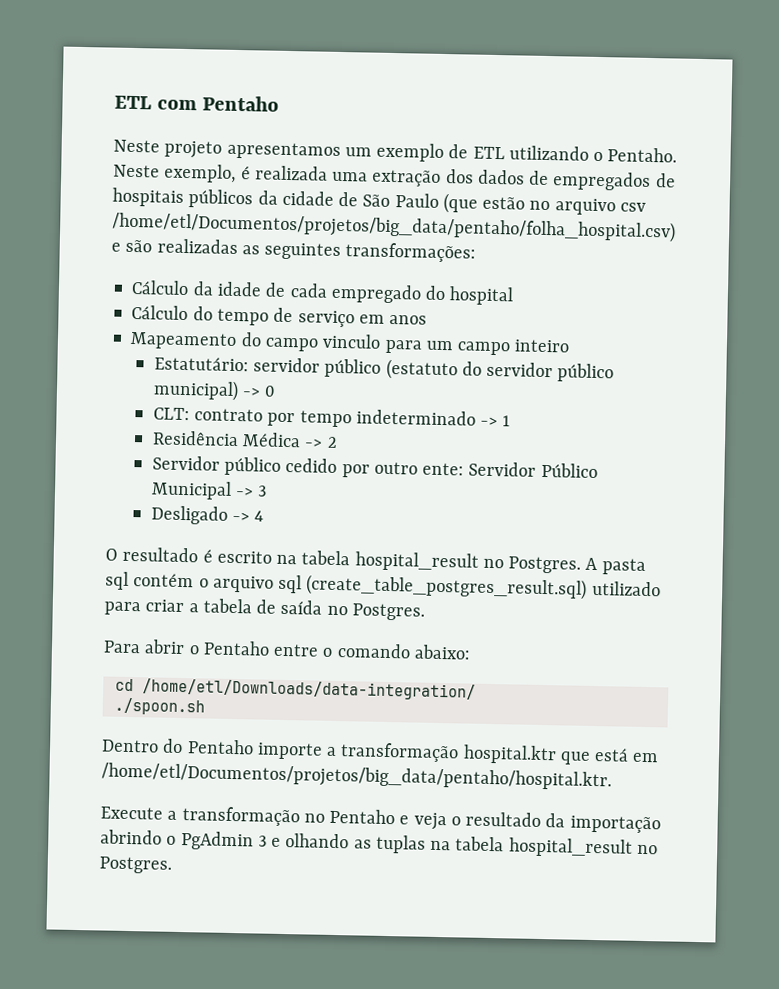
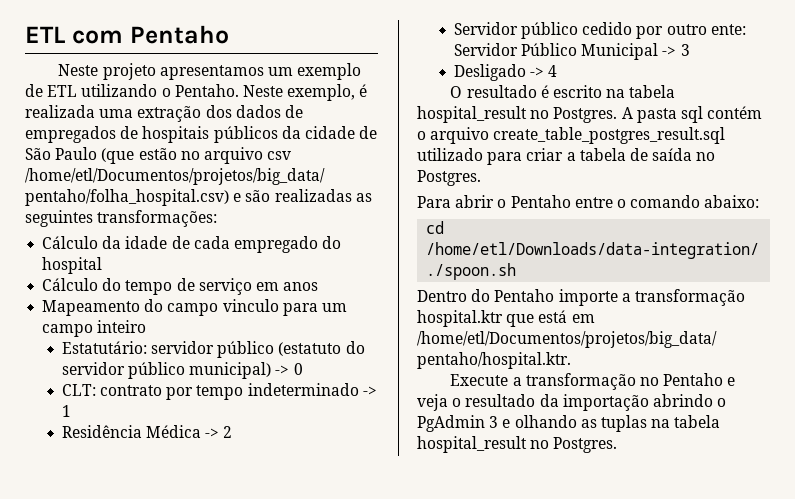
- A pasta sql contém o arquivo sql (create_table_postgres_result.sql) utilizado para criar a tabela de saída no Postgres.
+ A pasta sql contém o arquivo create_table_postgres_result.sql utilizado para criar a tabela de saída no Postgres.

